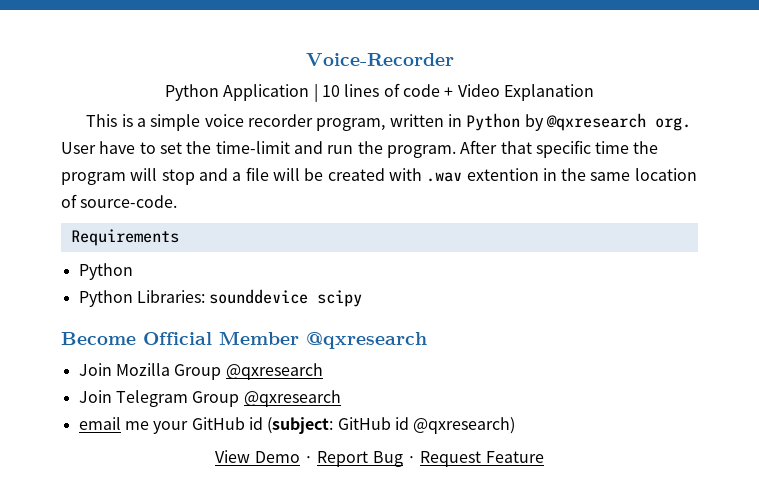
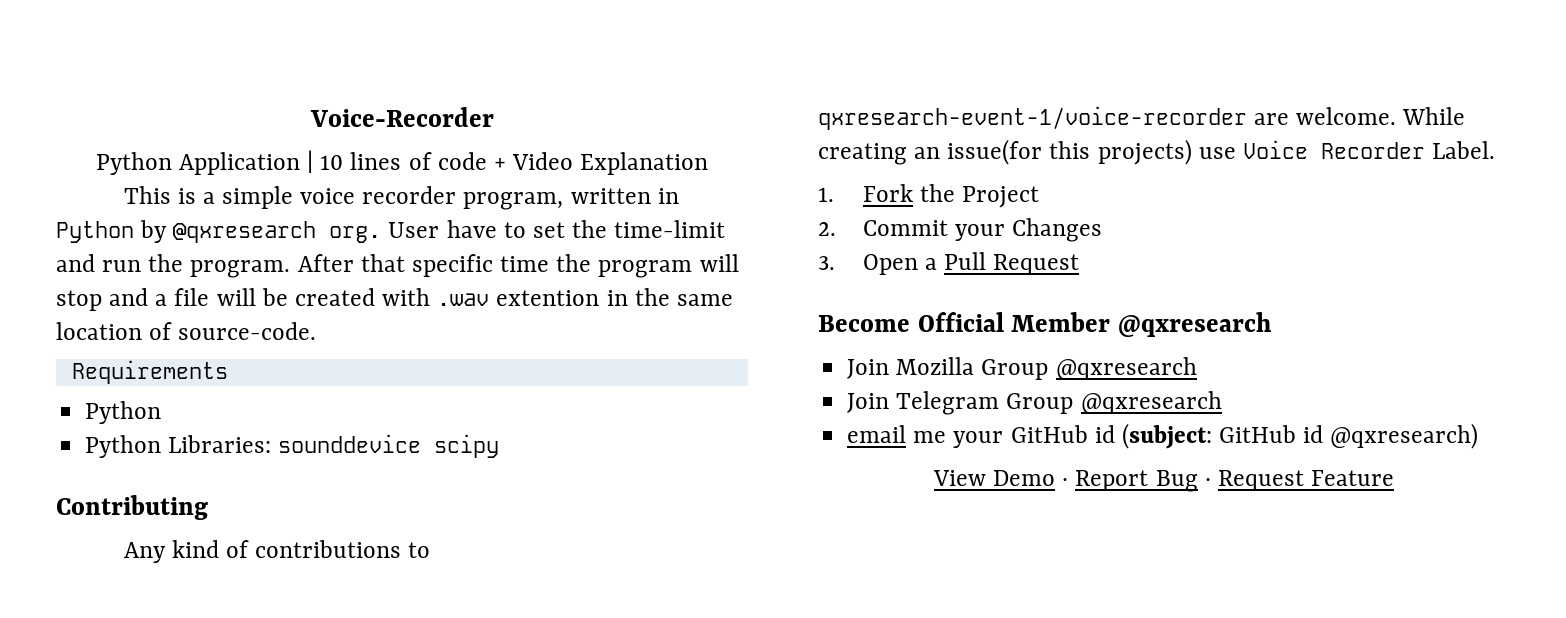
+ Contributing
+ Any kind of contributions to qxresearch-event-1/voice-recorder are welcome. While creating an issue(for this projects) use Voice Recorder Label.
+ 1. Fork the Project
+ 2. Commit your Changes
+ 3. Open a Pull Request

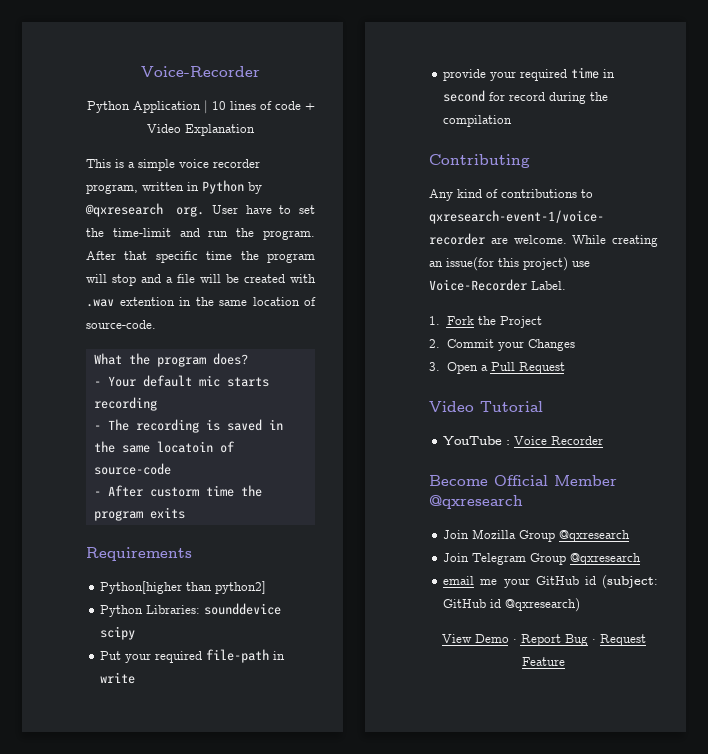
+ What the program does?
+ - Your default mic starts recording
+ - The recording is saved in the same locatoin of source-code
+ - After custorm time the program exits
  Requirements
- Python
+ Python[higher than python2]
  Python Libraries: sounddevice scipy
+ Put your required file-path in write
+ provide your required time in second for record during the compilation
- While creating an issue(for this projects) use Voice Recorder Label.
+ While creating an issue(for this project) use Voice-Recorder Label.
+ Video Tutorial
+ YouTube : Voice Recorder

